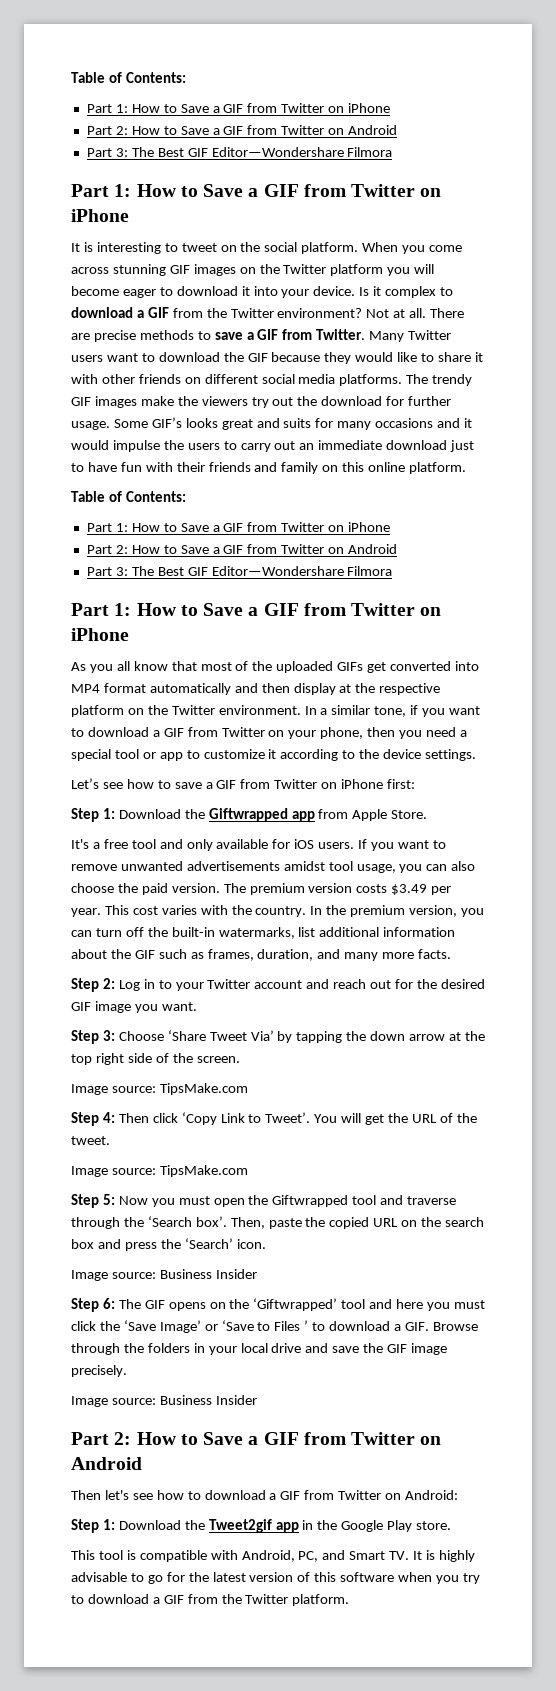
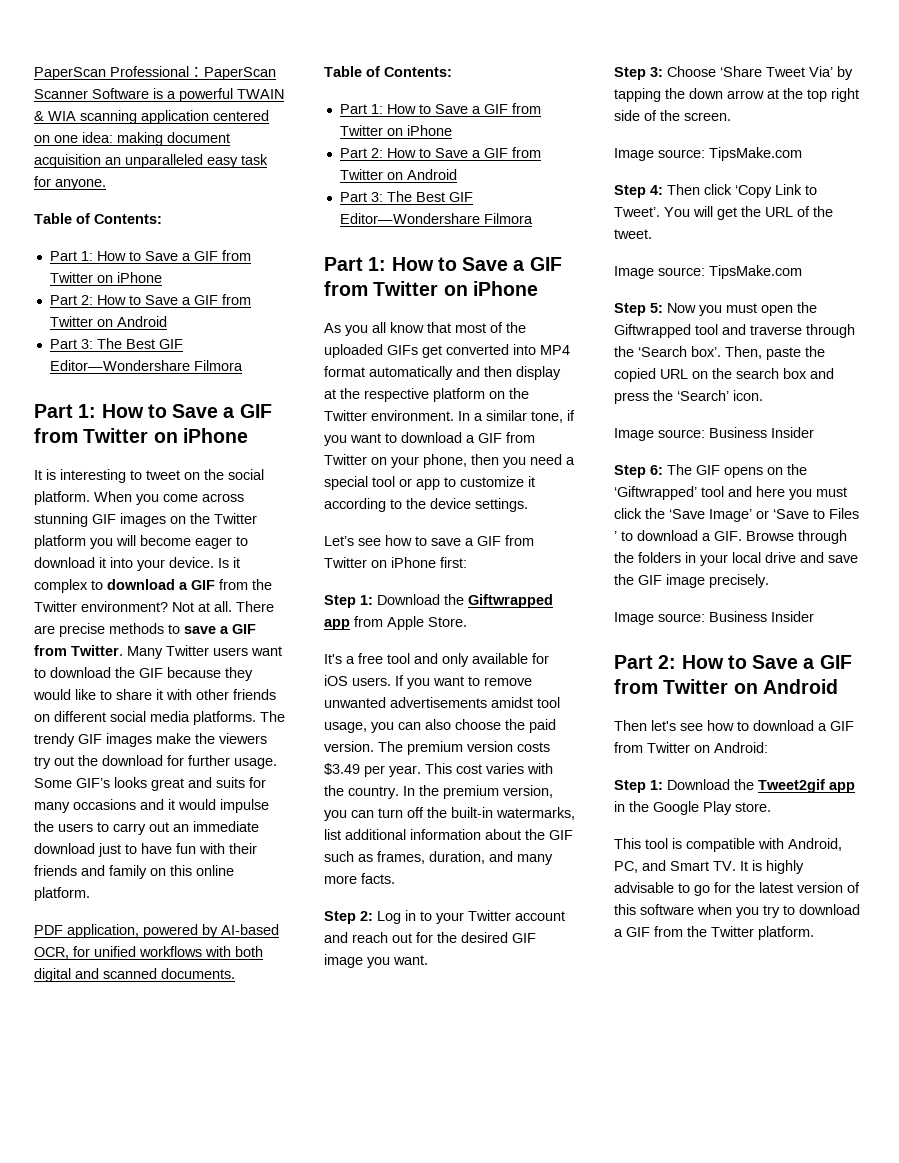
+ PaperScan Professional：PaperScan Scanner Software is a powerful TWAIN & WIA scanning application centered on one idea: making document acquisition an unparalleled easy task for anyone.
+ PDF application, powered by AI-based OCR, for unified workflows with both digital and scanned documents.

